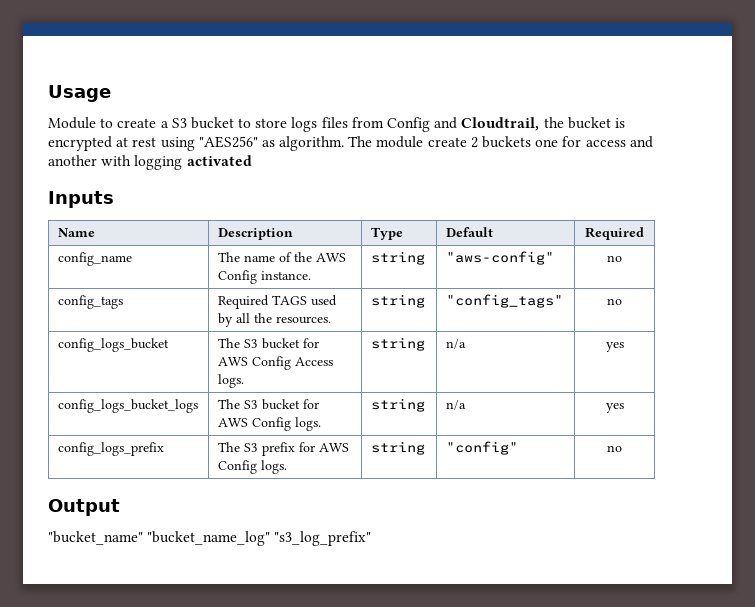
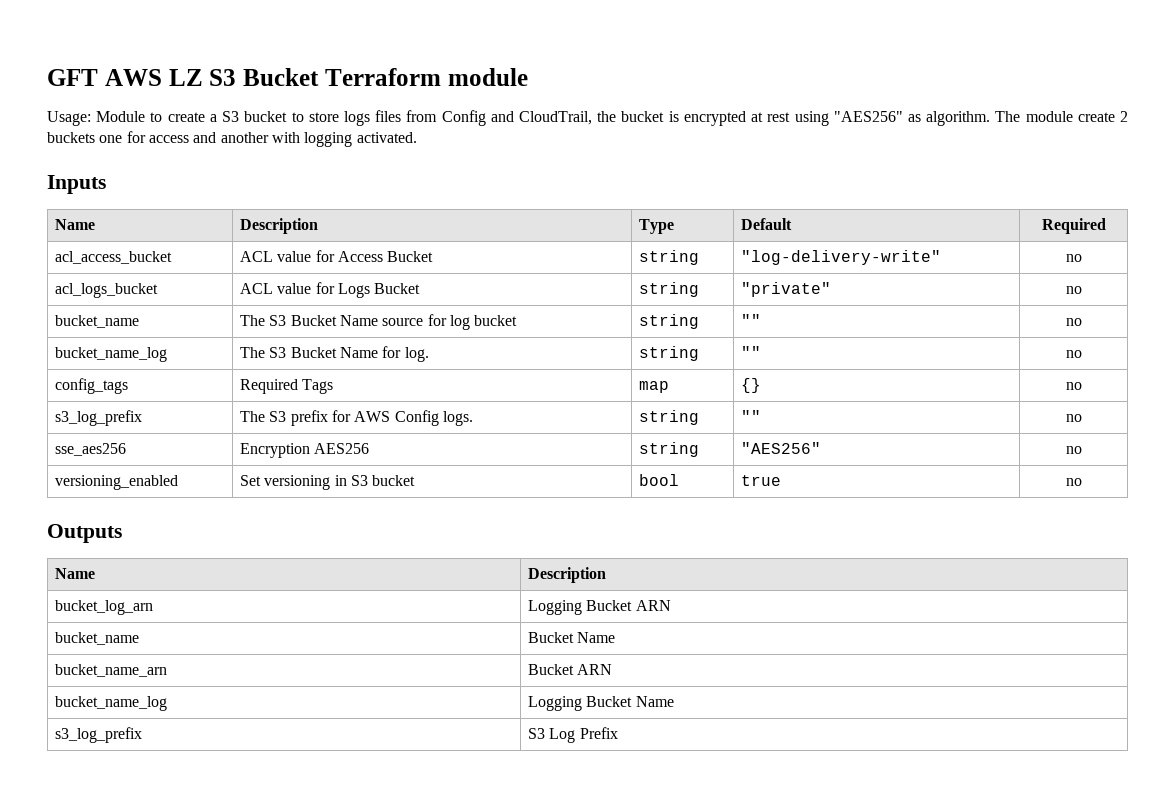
- Usage
- Module to create a S3 bucket to store logs files from Config and Cloudtrail, the bucket is encrypted at rest using "AES256" as algorithm.
+ GFT AWS LZ S3 Bucket Terraform module
+ Usage: Module to create a S3 bucket to store logs files from Config and CloudTrail, the bucket is encrypted at rest using "AES256" as algorithm.
- The module create 2 buckets one for access and another with logging activated
+ The module create 2 buckets one for access and another with logging activated.
- config_name | The name of the AWS Config instance. | string | "aws-config" | no
- config_tags | Required TAGS used by all the resources. | string | "config_tags" | no
- config_logs_bucket | The S3 bucket for AWS Config Access logs. | string | n/a | yes
- config_logs_bucket_logs | The S3 bucket for AWS Config logs. | string | n/a | yes
- config_logs_prefix | The S3 prefix for AWS Config logs. | string | "config" | no
- Output
- "bucket_name" "bucket_name_log" "s3_log_prefix"
+ acl_access_bucket | ACL value for Access Bucket | string | "log-delivery-write" | no
+ acl_logs_bucket | ACL value for Logs Bucket | string | "private" | no
+ bucket_name | The S3 Bucket Name source for log bucket | string | "" | no
+ bucket_name_log | The S3 Bucket Name for log. | string | "" | no
+ config_tags | Required Tags | map | {} | no
+ s3_log_prefix | The S3 prefix for AWS Config logs. | string | "" | no
+ sse_aes256 | Encryption AES256 | string | "AES256" | no
+ versioning_enabled | Set versioning in S3 bucket | bool | true | no
+ Outputs
+ Name | Description
+ bucket_log_arn | Logging Bucket ARN
+ bucket_name | Bucket Name
+ bucket_name_arn | Bucket ARN
+ bucket_name_log | Logging Bucket Name
+ s3_log_prefix | S3 Log Prefix

